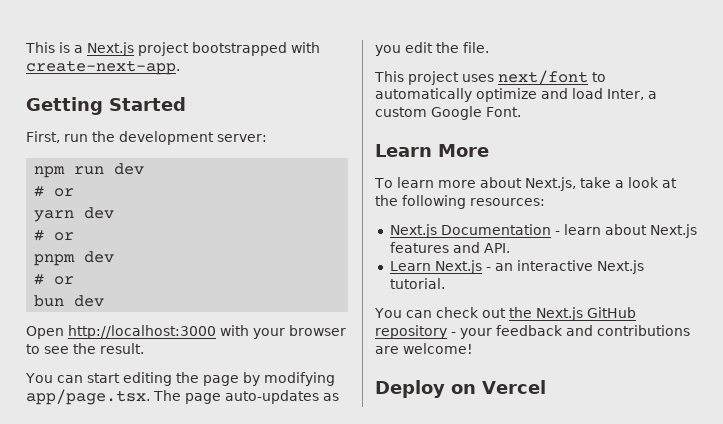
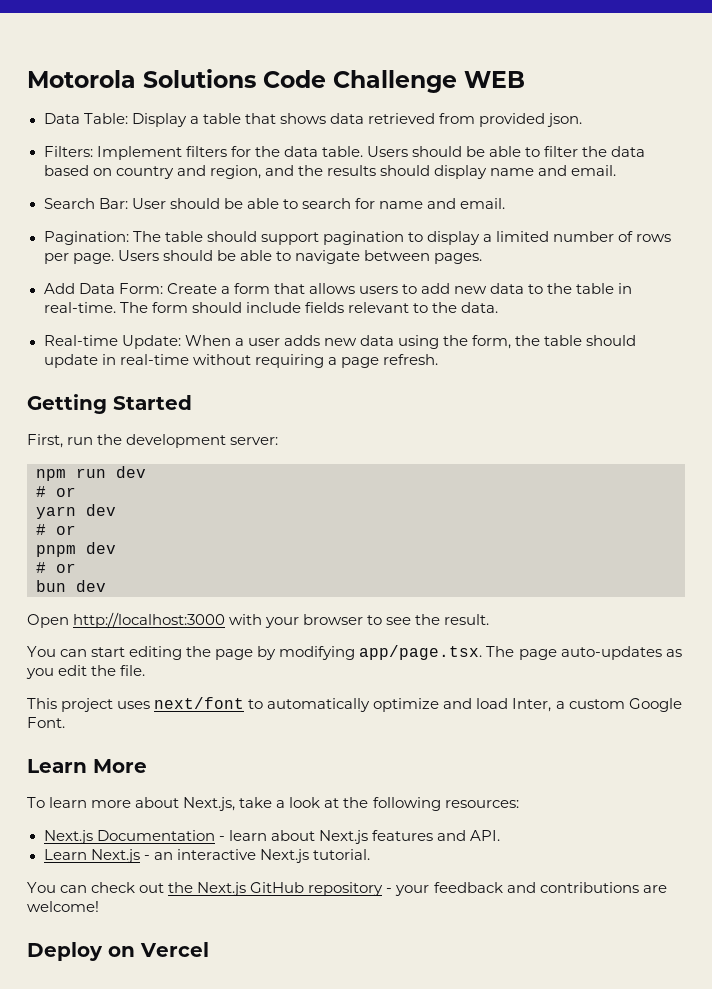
- This is a Next.js project bootstrapped with create-next-app.
+ Motorola Solutions Code Challenge WEB
+ Data Table: Display a table that shows data retrieved from provided json.
+ Filters: Implement filters for the data table. Users should be able to filter the data based on country and region, and the results should display name and email.
+ Search Bar: User should be able to search for name and email.
+ Pagination: The table should support pagination to display a limited number of rows per page. Users should be able to navigate between pages.
+ Add Data Form: Create a form that allows users to add new data to the table in real-time. The form should include fields relevant to the data.
+ Real-time Update: When a user adds new data using the form, the table should update in real-time without requiring a page refresh.

